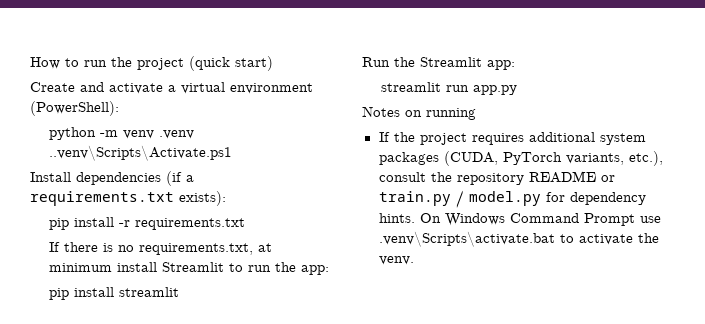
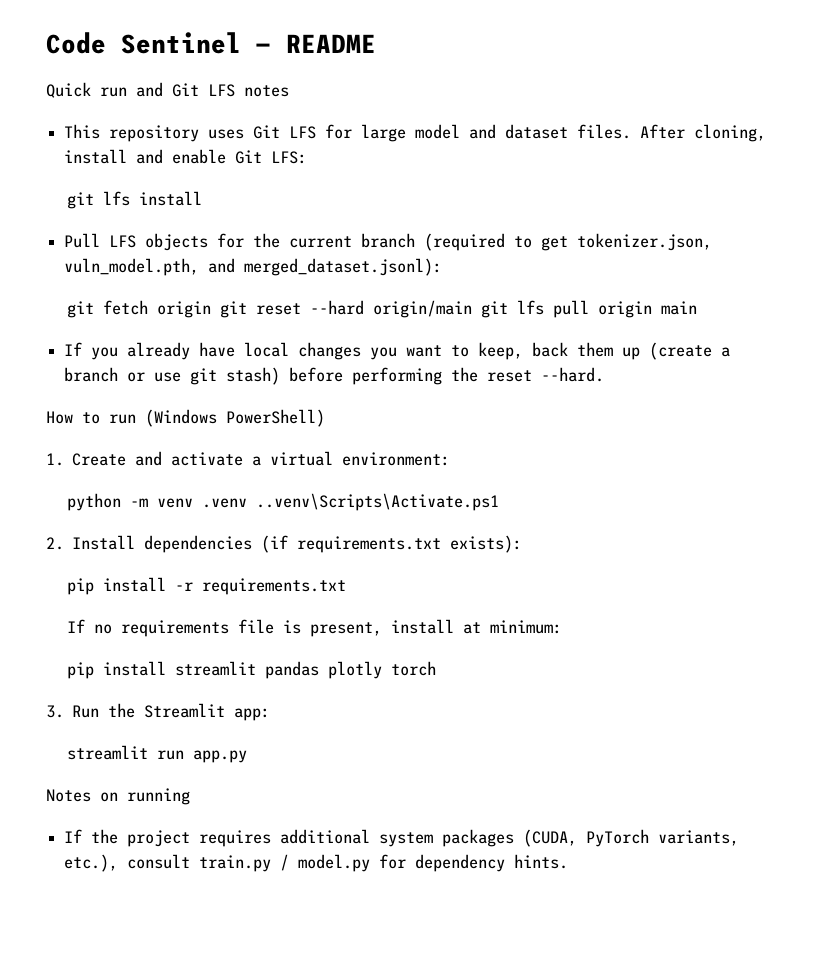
- How to run the project (quick start)
- Create and activate a virtual environment (PowerShell):
+ Code Sentinel — README
+ Quick run and Git LFS notes
+ This repository uses Git LFS for large model and dataset files. After cloning, install and enable Git LFS:
+ git lfs install
+ Pull LFS objects for the current branch (required to get tokenizer.json, vuln_model.pth, and merged_dataset.jsonl):
+ git fetch origin git reset --hard origin/main git lfs pull origin main
+ If you already have local changes you want to keep, back them up (create a branch or use git stash) before performing the reset --hard.
+ How to run (Windows PowerShell)
+ 1. Create and activate a virtual environment:
- Install dependencies (if a requirements.txt exists):
+ 2. Install dependencies (if requirements.txt exists):
- If there is no requirements.txt, at minimum install Streamlit to run the app:
+ If no requirements file is present, install at minimum:
- pip install streamlit
- Run the Streamlit app:
+ pip install streamlit pandas plotly torch
+ 3. Run the Streamlit app:
- If the project requires additional system packages (CUDA, PyTorch variants, etc.), consult the repository README or train.py / model.py for dependency hints. On Windows Command Prompt use .venv\Scripts\activate.bat to activate the venv.
+ If the project requires additional system packages (CUDA, PyTorch variants, etc.), consult train.py / model.py for dependency hints.

